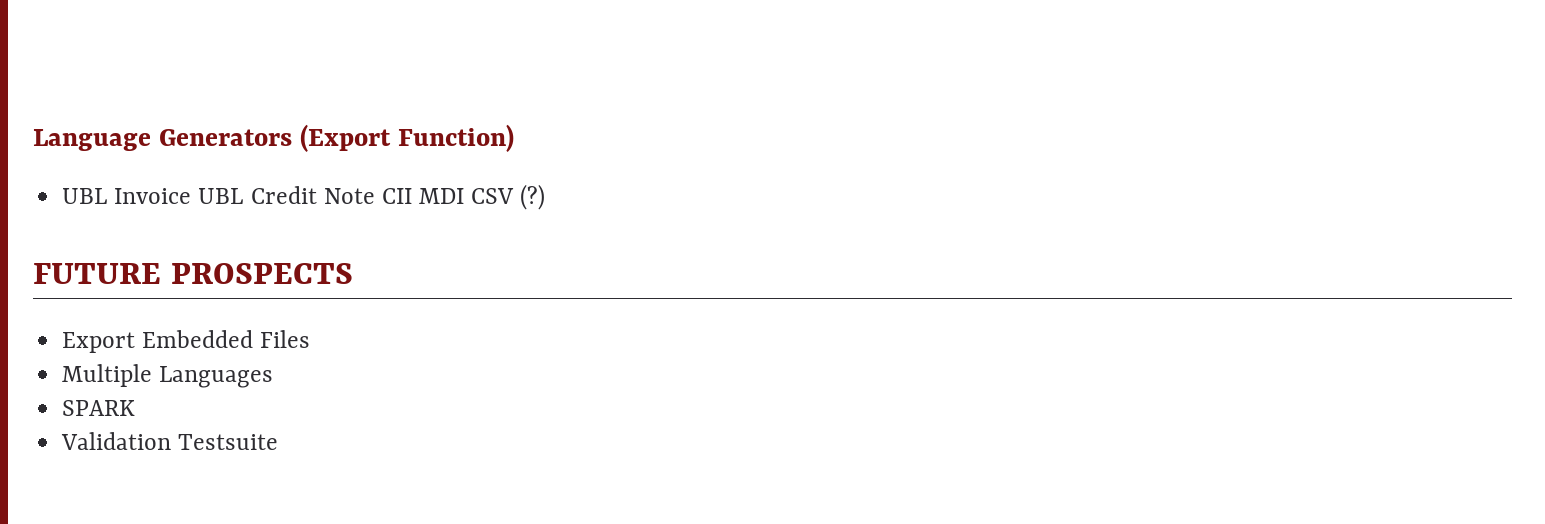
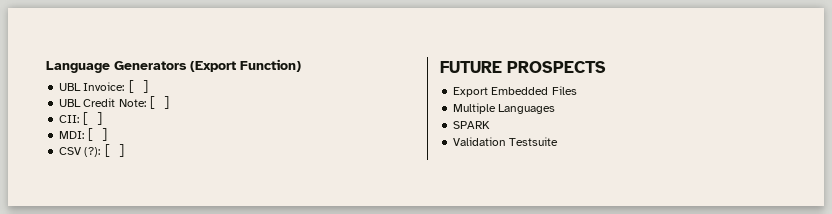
- UBL Invoice UBL Credit Note CII MDI CSV (?)
+ UBL Invoice: [ ]
+ UBL Credit Note: [ ]
+ CII: [ ]
+ MDI: [ ]
+ CSV (?): [ ]

